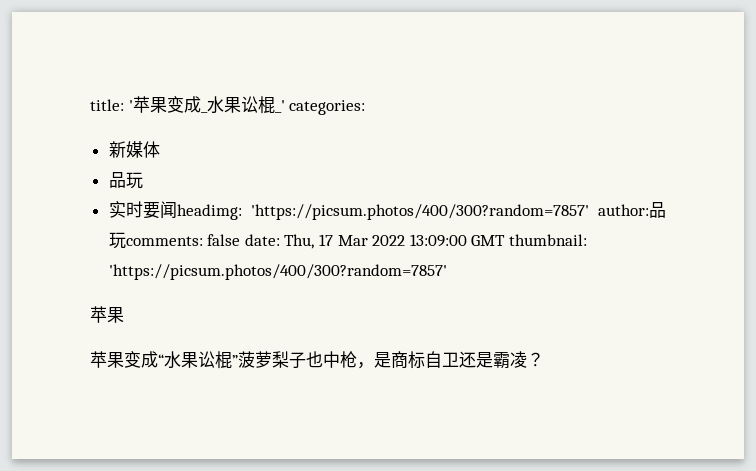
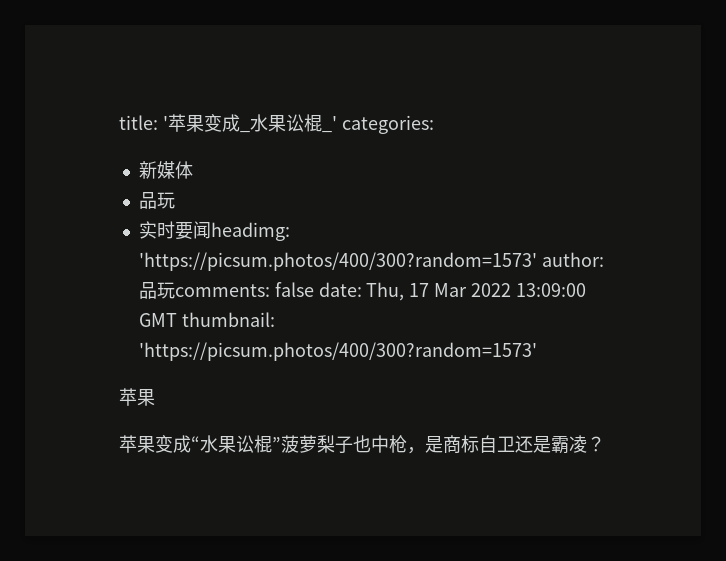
- 实时要闻headimg: 'https://picsum.photos/400/300?random=7857' author:品玩comments: false date: Thu, 17 Mar 2022 13:09:00 GMT thumbnail: 'https://picsum.photos/400/300?random=7857'
+ 实时要闻headimg: 'https://picsum.photos/400/300?random=1573' author:品玩comments: false date: Thu, 17 Mar 2022 13:09:00 GMT thumbnail: 'https://picsum.photos/400/300?random=1573'

